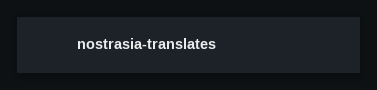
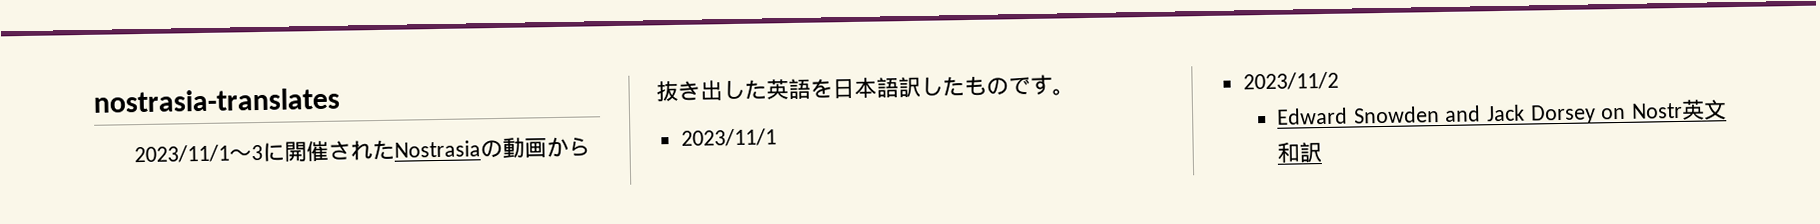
+ 2023/11/1〜3に開催されたNostrasiaの動画から抜き出した英語を日本語訳したものです。
+ 2023/11/1
+ 2023/11/2
+ Edward Snowden and Jack Dorsey on Nostr英文和訳

